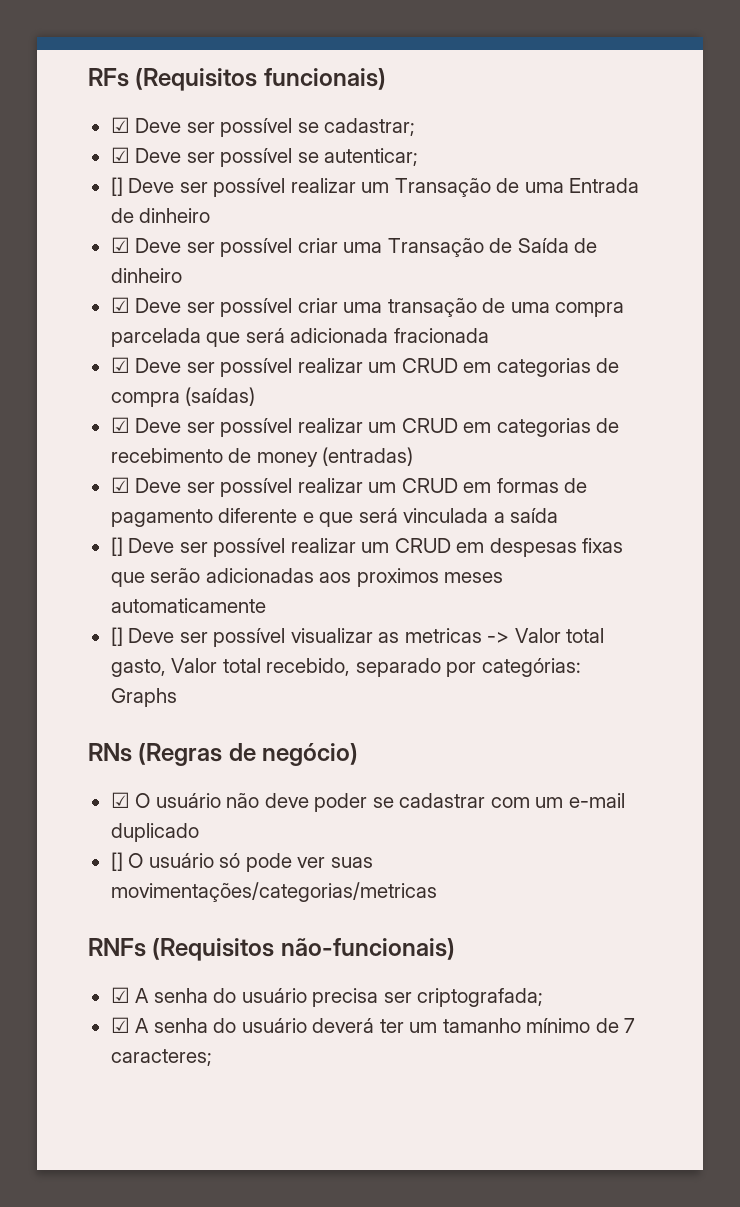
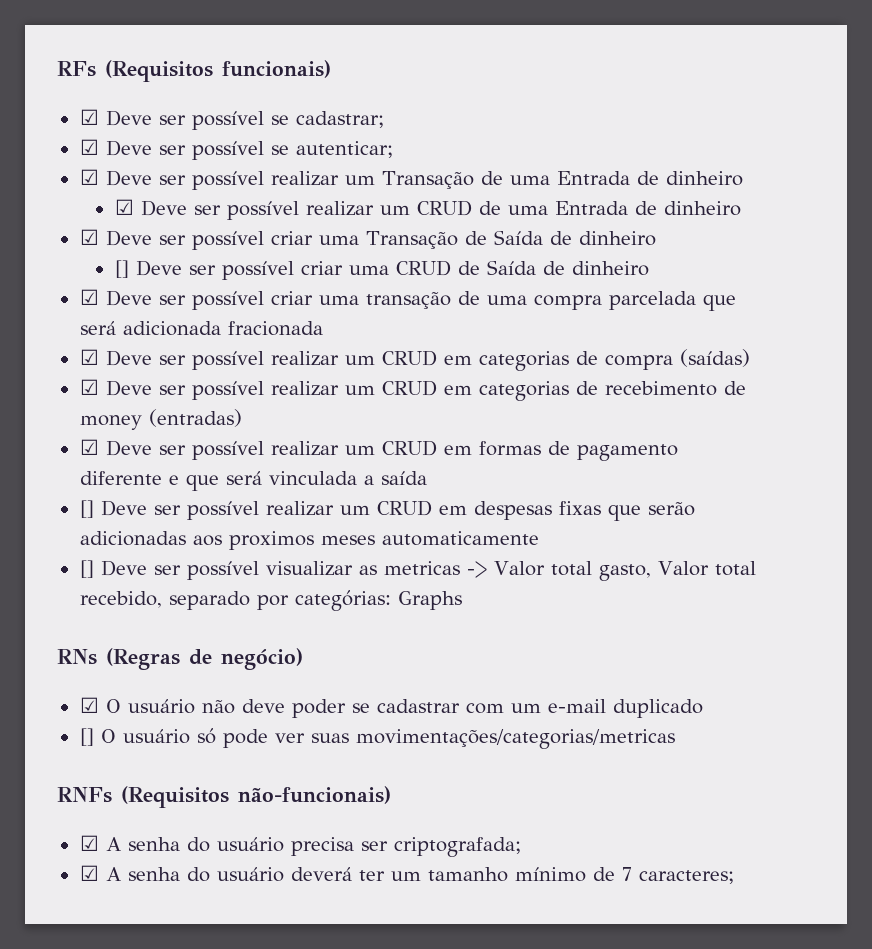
- [] Deve ser possível realizar um Transação de uma Entrada de dinheiro
+ ☑ Deve ser possível realizar um Transação de uma Entrada de dinheiro
+ ☑ Deve ser possível realizar um CRUD de uma Entrada de dinheiro
+ [] Deve ser possível criar uma CRUD de Saída de dinheiro

